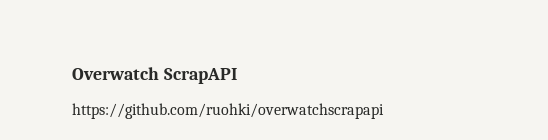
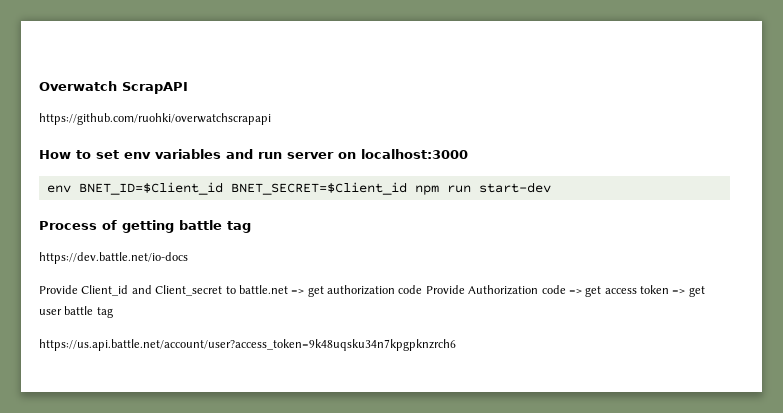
+ How to set env variables and run server on localhost:3000
+ env BNET_ID=$Client_id BNET_SECRET=$Client_id npm run start-dev
+ Process of getting battle tag
+ https://dev.battle.net/io-docs
+ Provide Client_id and Client_secret to battle.net => get authorization code Provide Authorization code => get access token => get user battle tag
+ https://us.api.battle.net/account/user?access_token=9k48uqsku34n7kpgpknzrch6

